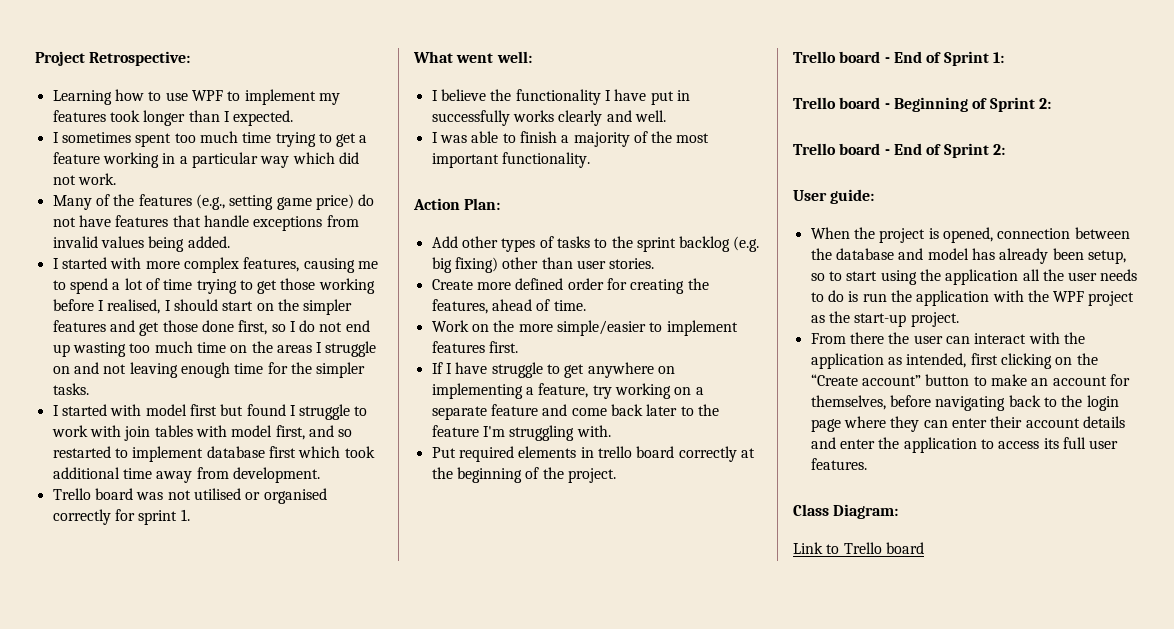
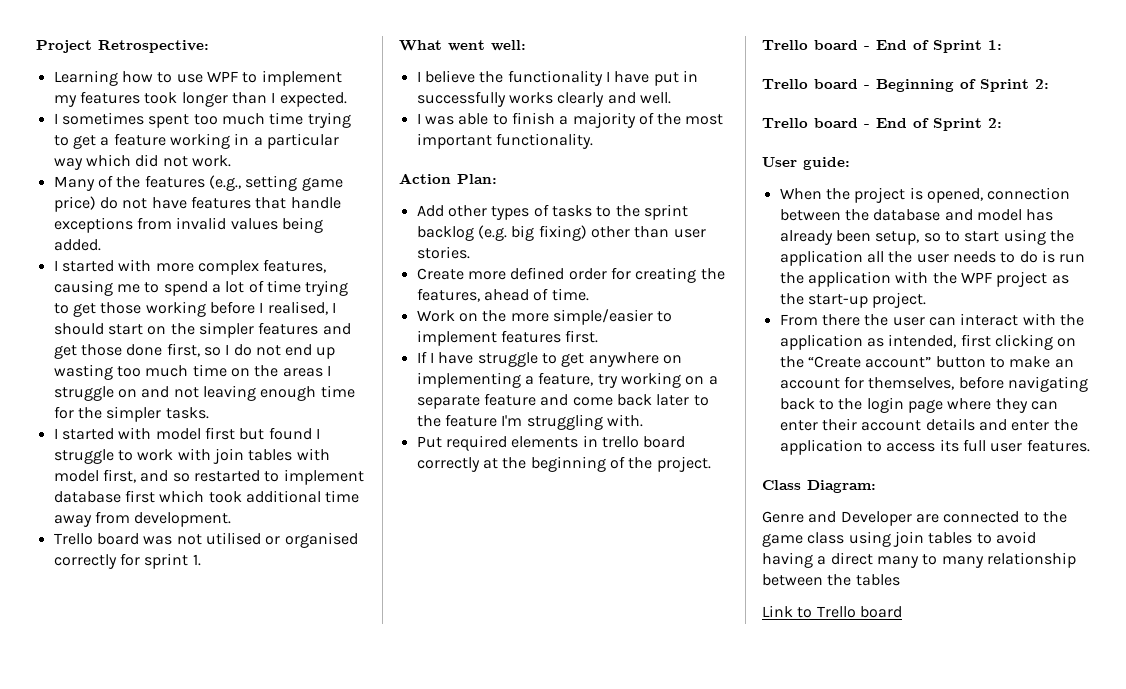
+ Genre and Developer are connected to the game class using join tables to avoid having a direct many to many relationship between the tables

